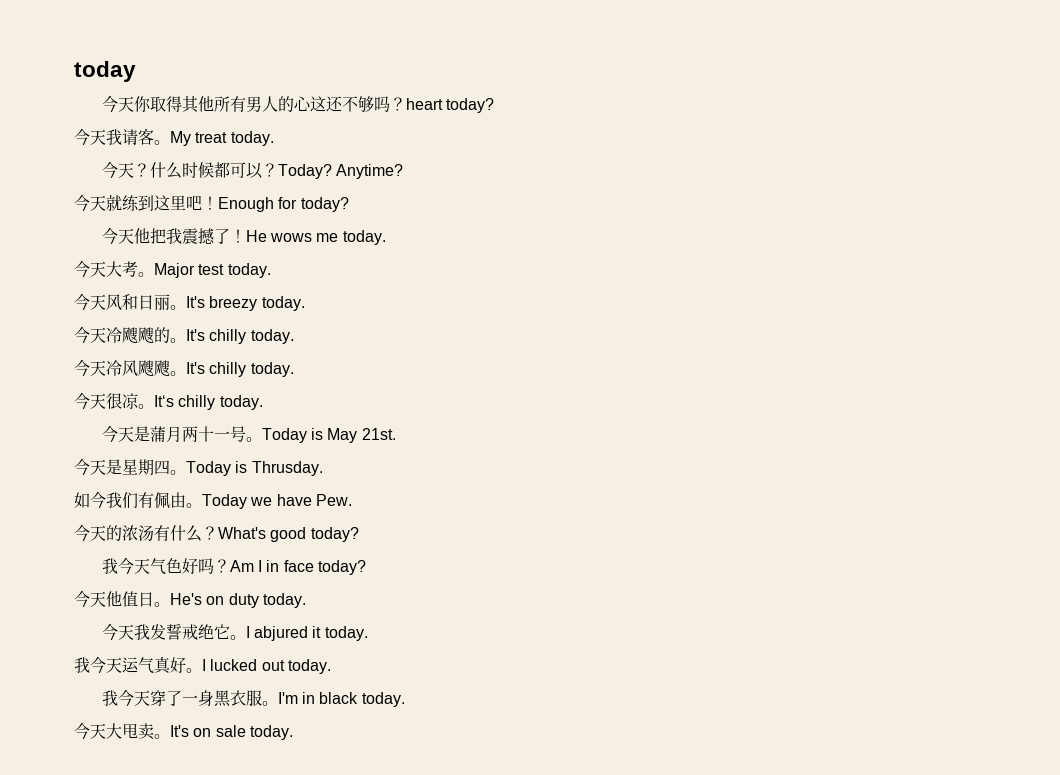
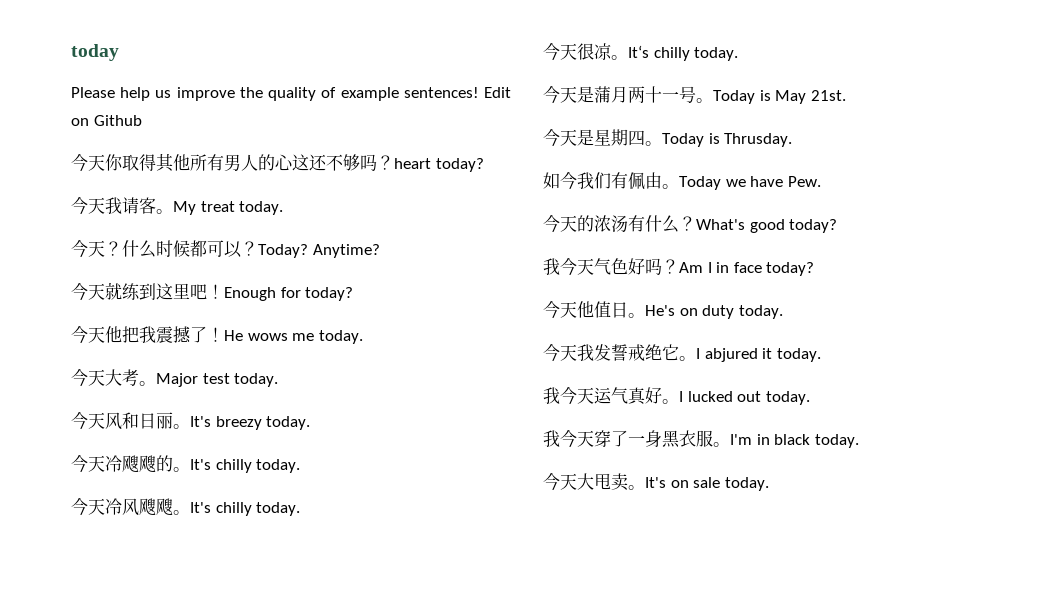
+ Please help us improve the quality of example sentences! Edit on Github

